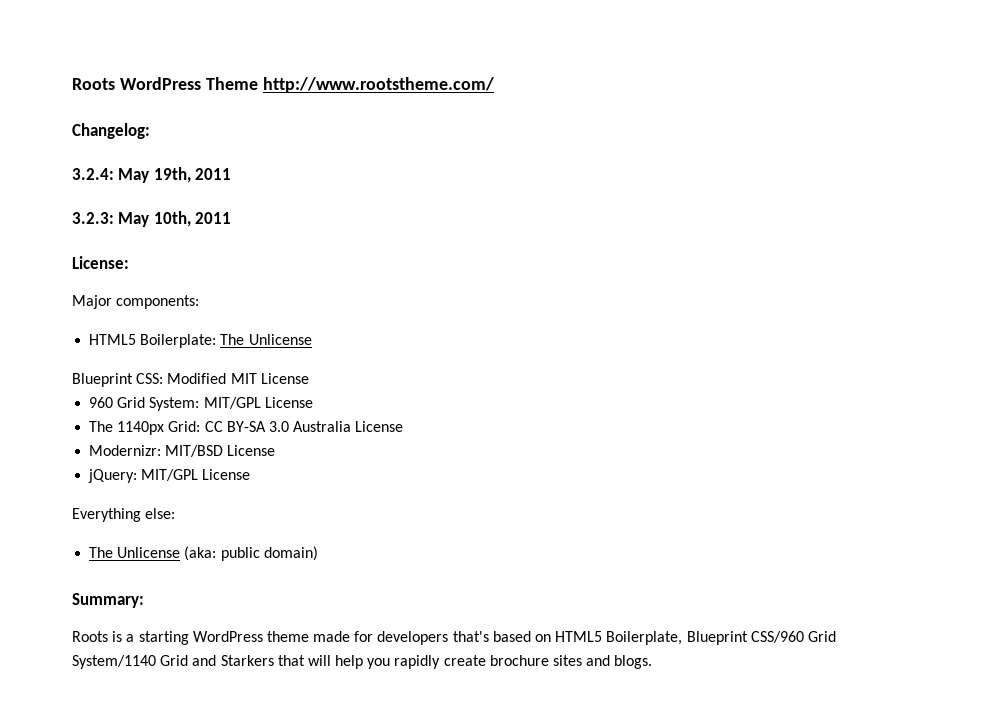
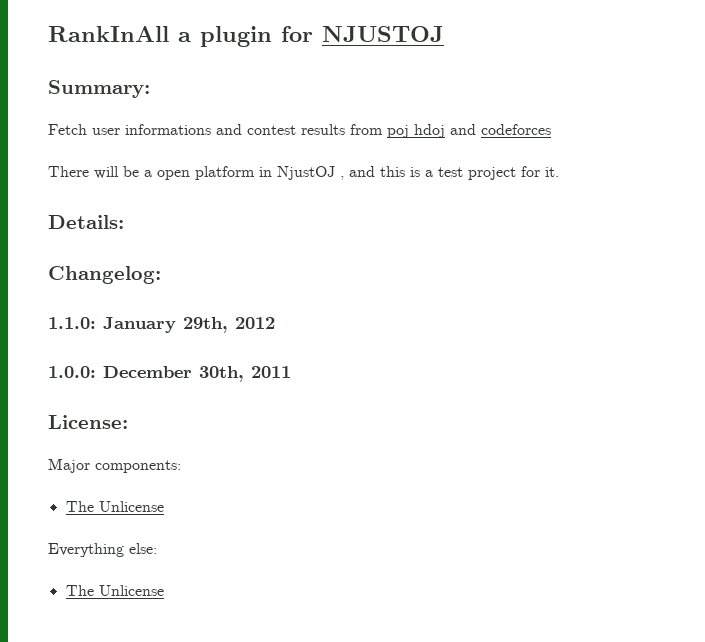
- Roots WordPress Theme http://www.rootstheme.com/
+ RankInAll a plugin for NJUSTOJ
+ Summary:
+ Fetch user informations and contest results from poj hdoj and codeforces
+ There will be a open platform in NjustOJ , and this is a test project for it.
+ Details:
  Changelog:
- 3.2.4: May 19th, 2011
- 3.2.3: May 10th, 2011
+ 1.1.0: January 29th, 2012
+ 1.0.0: December 30th, 2011
  Major components:
- HTML5 Boilerplate: The Unlicense
+ The Unlicense
- Blueprint CSS: Modified MIT License
- 960 Grid System: MIT/GPL License
- The 1140px Grid: CC BY-SA 3.0 Australia License
- Modernizr: MIT/BSD License
- jQuery: MIT/GPL License
  Everything else:
- The Unlicense (aka: public domain)
- Summary:
- Roots is a starting WordPress theme made for developers that's based on HTML5 Boilerplate, Blueprint CSS/960 Grid System/1140 Grid and Starkers that will help you rapidly create brochure sites and blogs.
+ The Unlicense

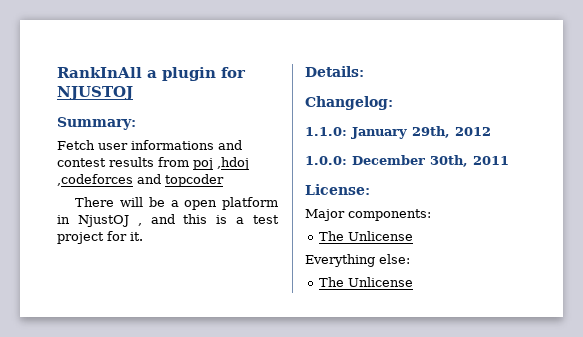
- Fetch user informations and contest results from poj hdoj and codeforces
+ Fetch user informations and contest results from poj ,hdoj ,codeforces and topcoder

